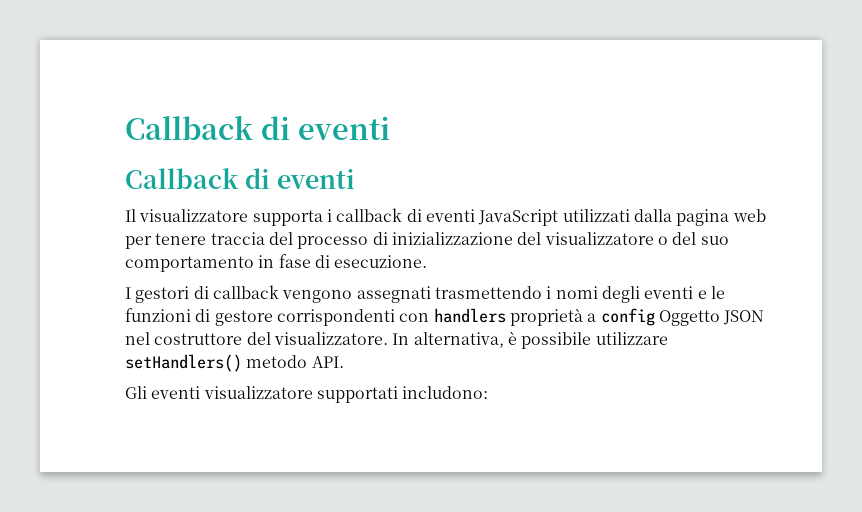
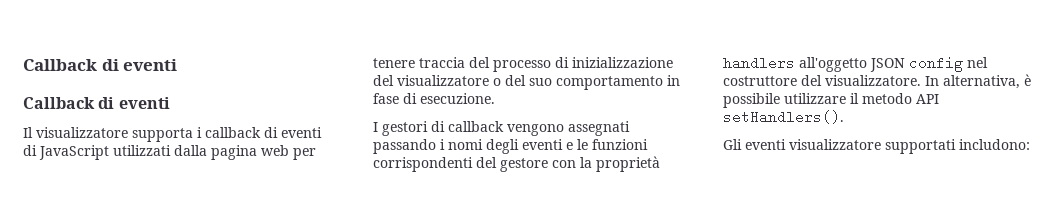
- Il visualizzatore supporta i callback di eventi JavaScript utilizzati dalla pagina web per tenere traccia del processo di inizializzazione del visualizzatore o del suo comportamento in fase di esecuzione.
+ Il visualizzatore supporta i callback di eventi di JavaScript utilizzati dalla pagina web per tenere traccia del processo di inizializzazione del visualizzatore o del suo comportamento in fase di esecuzione.
- I gestori di callback vengono assegnati trasmettendo i nomi degli eventi e le funzioni di gestore corrispondenti con handlers proprietà a config Oggetto JSON nel costruttore del visualizzatore.
+ I gestori di callback vengono assegnati passando i nomi degli eventi e le funzioni corrispondenti del gestore con la proprietà handlers all'oggetto JSON config nel costruttore del visualizzatore.
- In alternativa, è possibile utilizzare setHandlers() metodo API.
+ In alternativa, è possibile utilizzare il metodo API setHandlers().

